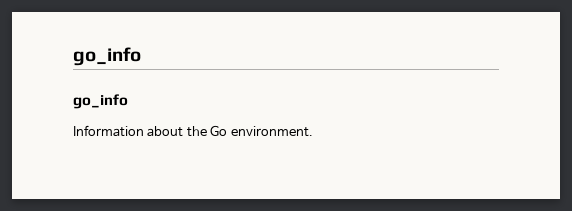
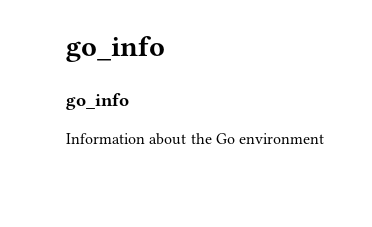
- Information about the Go environment.
+ Information about the Go environment

